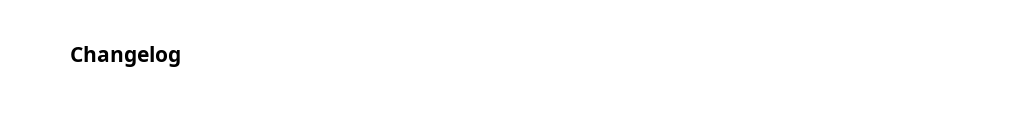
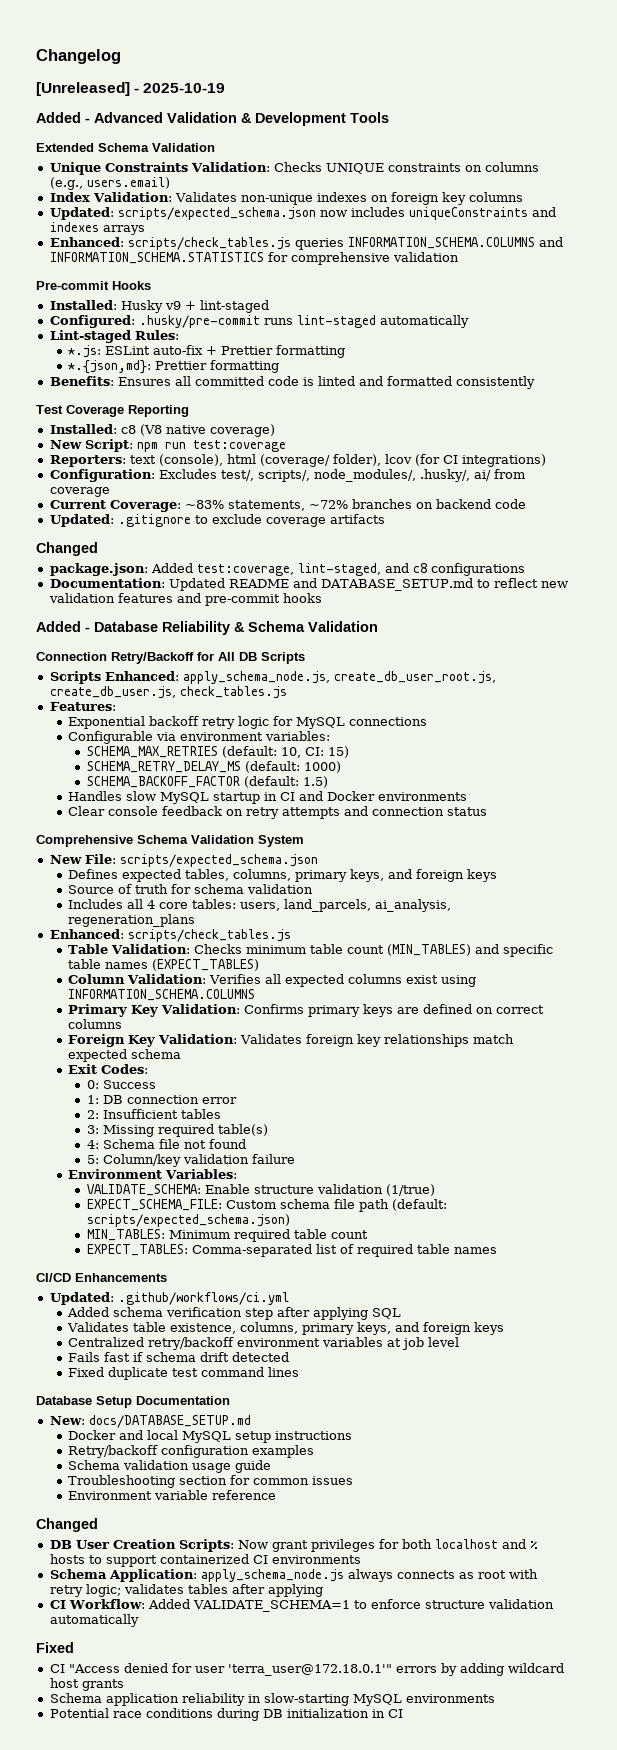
+ [Unreleased] - 2025-10-19
+ Added - Advanced Validation & Development Tools
+ Extended Schema Validation
+ Unique Constraints Validation: Checks UNIQUE constraints on columns (e.g., users.email)
+ Index Validation: Validates non-unique indexes on foreign key columns
+ Updated: scripts/expected_schema.json now includes uniqueConstraints and indexes arrays
+ Enhanced: scripts/check_tables.js queries INFORMATION_SCHEMA.COLUMNS and INFORMATION_SCHEMA.STATISTICS for comprehensive validation
+ Pre-commit Hooks
+ Installed: Husky v9 + lint-staged
+ Configured: .husky/pre-commit runs lint-staged automatically
+ Lint-staged Rules:
+ *.js: ESLint auto-fix + Prettier formatting
+ *.{json,md}: Prettier formatting
+ Benefits: Ensures all committed code is linted and formatted consistently
+ Test Coverage Reporting
+ Installed: c8 (V8 native coverage)
+ New Script: npm run test:coverage
+ Reporters: text (console), html (coverage/ folder), lcov (for CI integrations)
+ Configuration: Excludes test/, scripts/, node_modules/, .husky/, ai/ from coverage
+ Current Coverage: ~83% statements, ~72% branches on backend code
+ Updated: .gitignore to exclude coverage artifacts
+ Changed
+ package.json: Added test:coverage, lint-staged, and c8 configurations
+ Documentation: Updated README and DATABASE_SETUP.md to reflect new validation features and pre-commit hooks
+ Added - Database Reliability & Schema Validation
+ Connection Retry/Backoff for All DB Scripts
+ Scripts Enhanced: apply_schema_node.js, create_db_user_root.js, create_db_user.js, check_tables.js
+ Features:
+ Exponential backoff retry logic for MySQL connections
+ Configurable via environment variables:
+ SCHEMA_MAX_RETRIES (default: 10, CI: 15)
+ SCHEMA_RETRY_DELAY_MS (default: 1000)
+ SCHEMA_BACKOFF_FACTOR (default: 1.5)
+ Handles slow MySQL startup in CI and Docker environments
+ Clear console feedback on retry attempts and connection status
+ Comprehensive Schema Validation System
+ New File: scripts/expected_schema.json
+ Defines expected tables, columns, primary keys, and foreign keys
+ Source of truth for schema validation
+ Includes all 4 core tables: users, land_parcels, ai_analysis, regeneration_plans
+ Enhanced: scripts/check_tables.js
+ Table Validation: Checks minimum table count (MIN_TABLES) and specific table names (EXPECT_TABLES)
+ Column Validation: Verifies all expected columns exist using INFORMATION_SCHEMA.COLUMNS
+ Primary Key Validation: Confirms primary keys are defined on correct columns
+ Foreign Key Validation: Validates foreign key relationships match expected schema
+ Exit Codes:
+ 0: Success
+ 1: DB connection error
+ 2: Insufficient tables
+ 3: Missing required table(s)
+ 4: Schema file not found
+ 5: Column/key validation failure
+ Environment Variables:
+ VALIDATE_SCHEMA: Enable structure validation (1/true)
+ EXPECT_SCHEMA_FILE: Custom schema file path (default: scripts/expected_schema.json)
+ MIN_TABLES: Minimum required table count
+ EXPECT_TABLES: Comma-separated list of required table names
+ CI/CD Enhancements
+ Updated: .github/workflows/ci.yml
+ Added schema verification step after applying SQL
+ Validates table existence, columns, primary keys, and foreign keys
+ Centralized retry/backoff environment variables at job level
+ Fails fast if schema drift detected
+ Fixed duplicate test command lines
+ Database Setup Documentation
+ New: docs/DATABASE_SETUP.md
+ Docker and local MySQL setup instructions
+ Retry/backoff configuration examples
+ Schema validation usage guide
+ Troubleshooting section for common issues
+ Environment variable reference
+ Changed
+ DB User Creation Scripts: Now grant privileges for both localhost and % hosts to support containerized CI environments
+ Schema Application: apply_schema_node.js always connects as root with retry logic; validates tables after applying
+ CI Workflow: Added VALIDATE_SCHEMA=1 to enforce structure validation automatically
+ Fixed
+ CI "Access denied for user 'terra_user@172.18.0.1'" errors by adding wildcard host grants
+ Schema application reliability in slow-starting MySQL environments
+ Potential race conditions during DB initialization in CI

